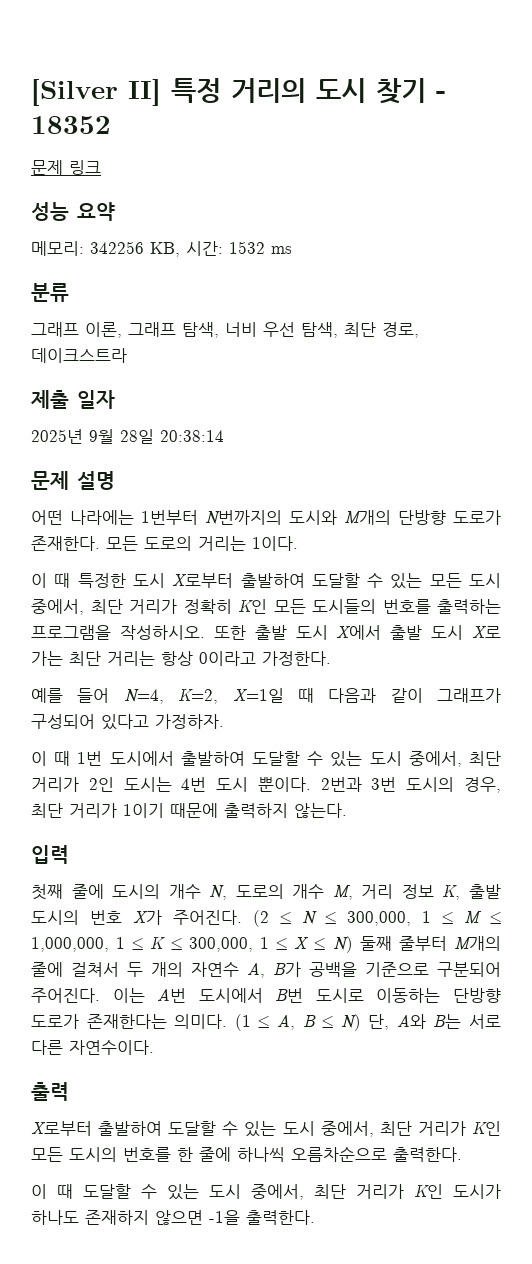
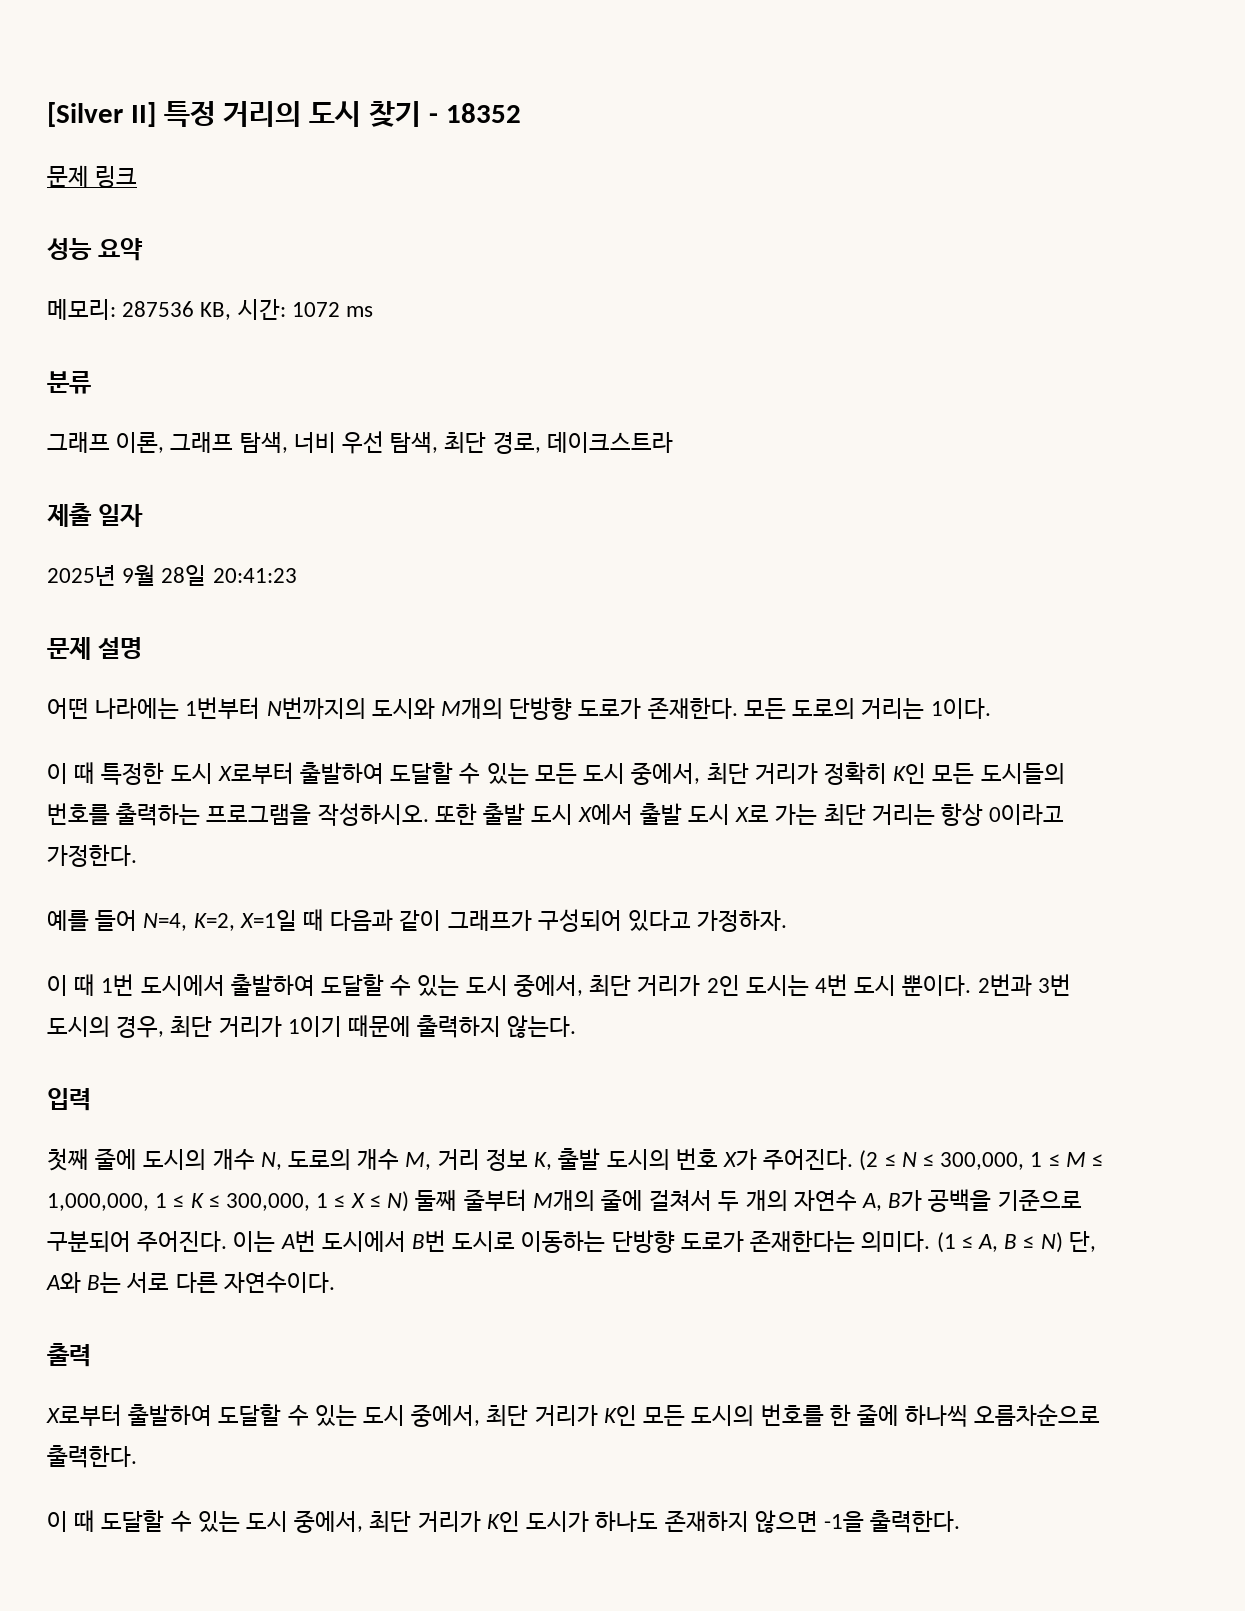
- 메모리: 342256 KB, 시간: 1532 ms
+ 메모리: 287536 KB, 시간: 1072 ms
- 2025년 9월 28일 20:38:14
+ 2025년 9월 28일 20:41:23

